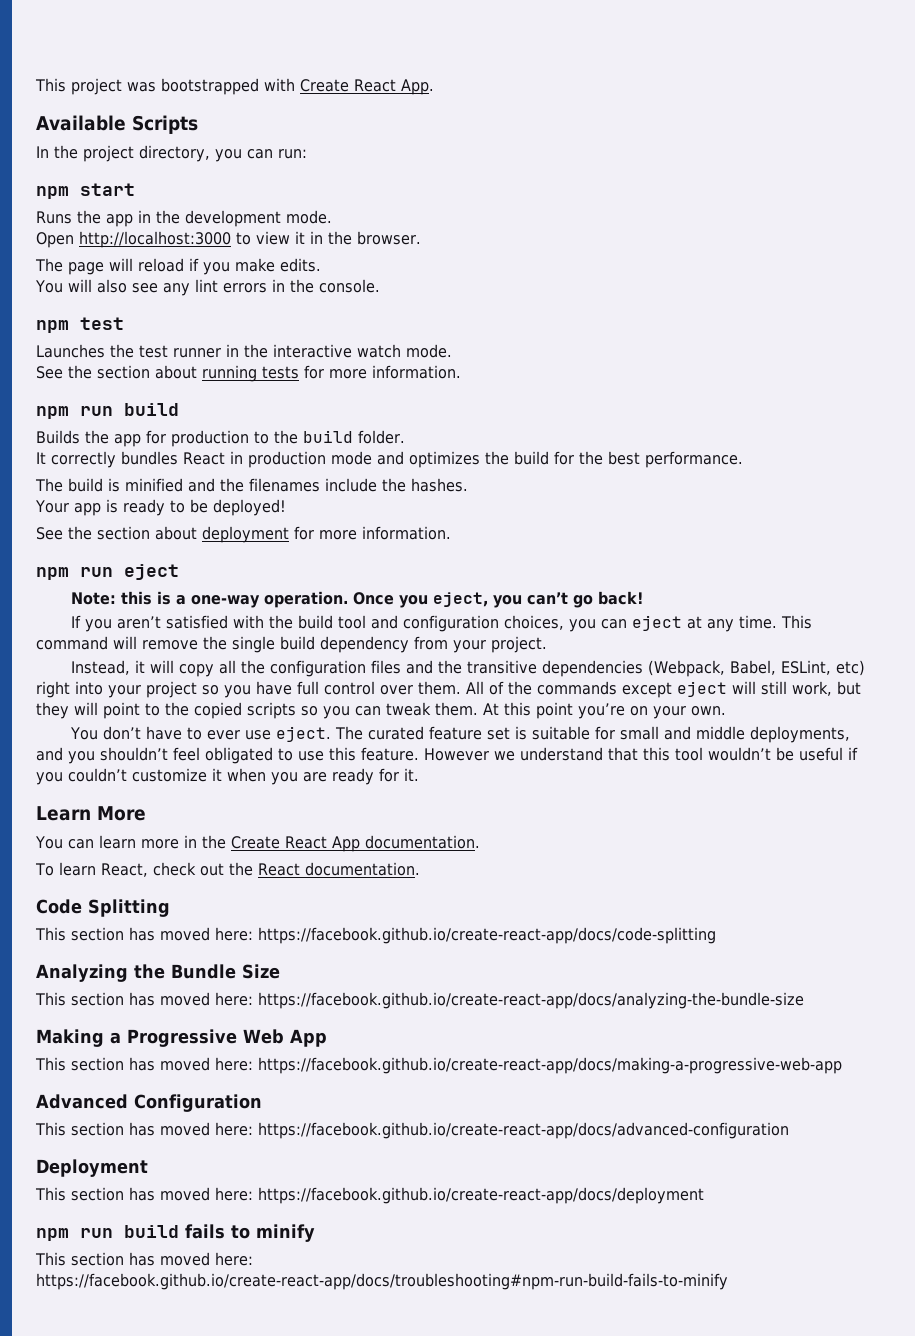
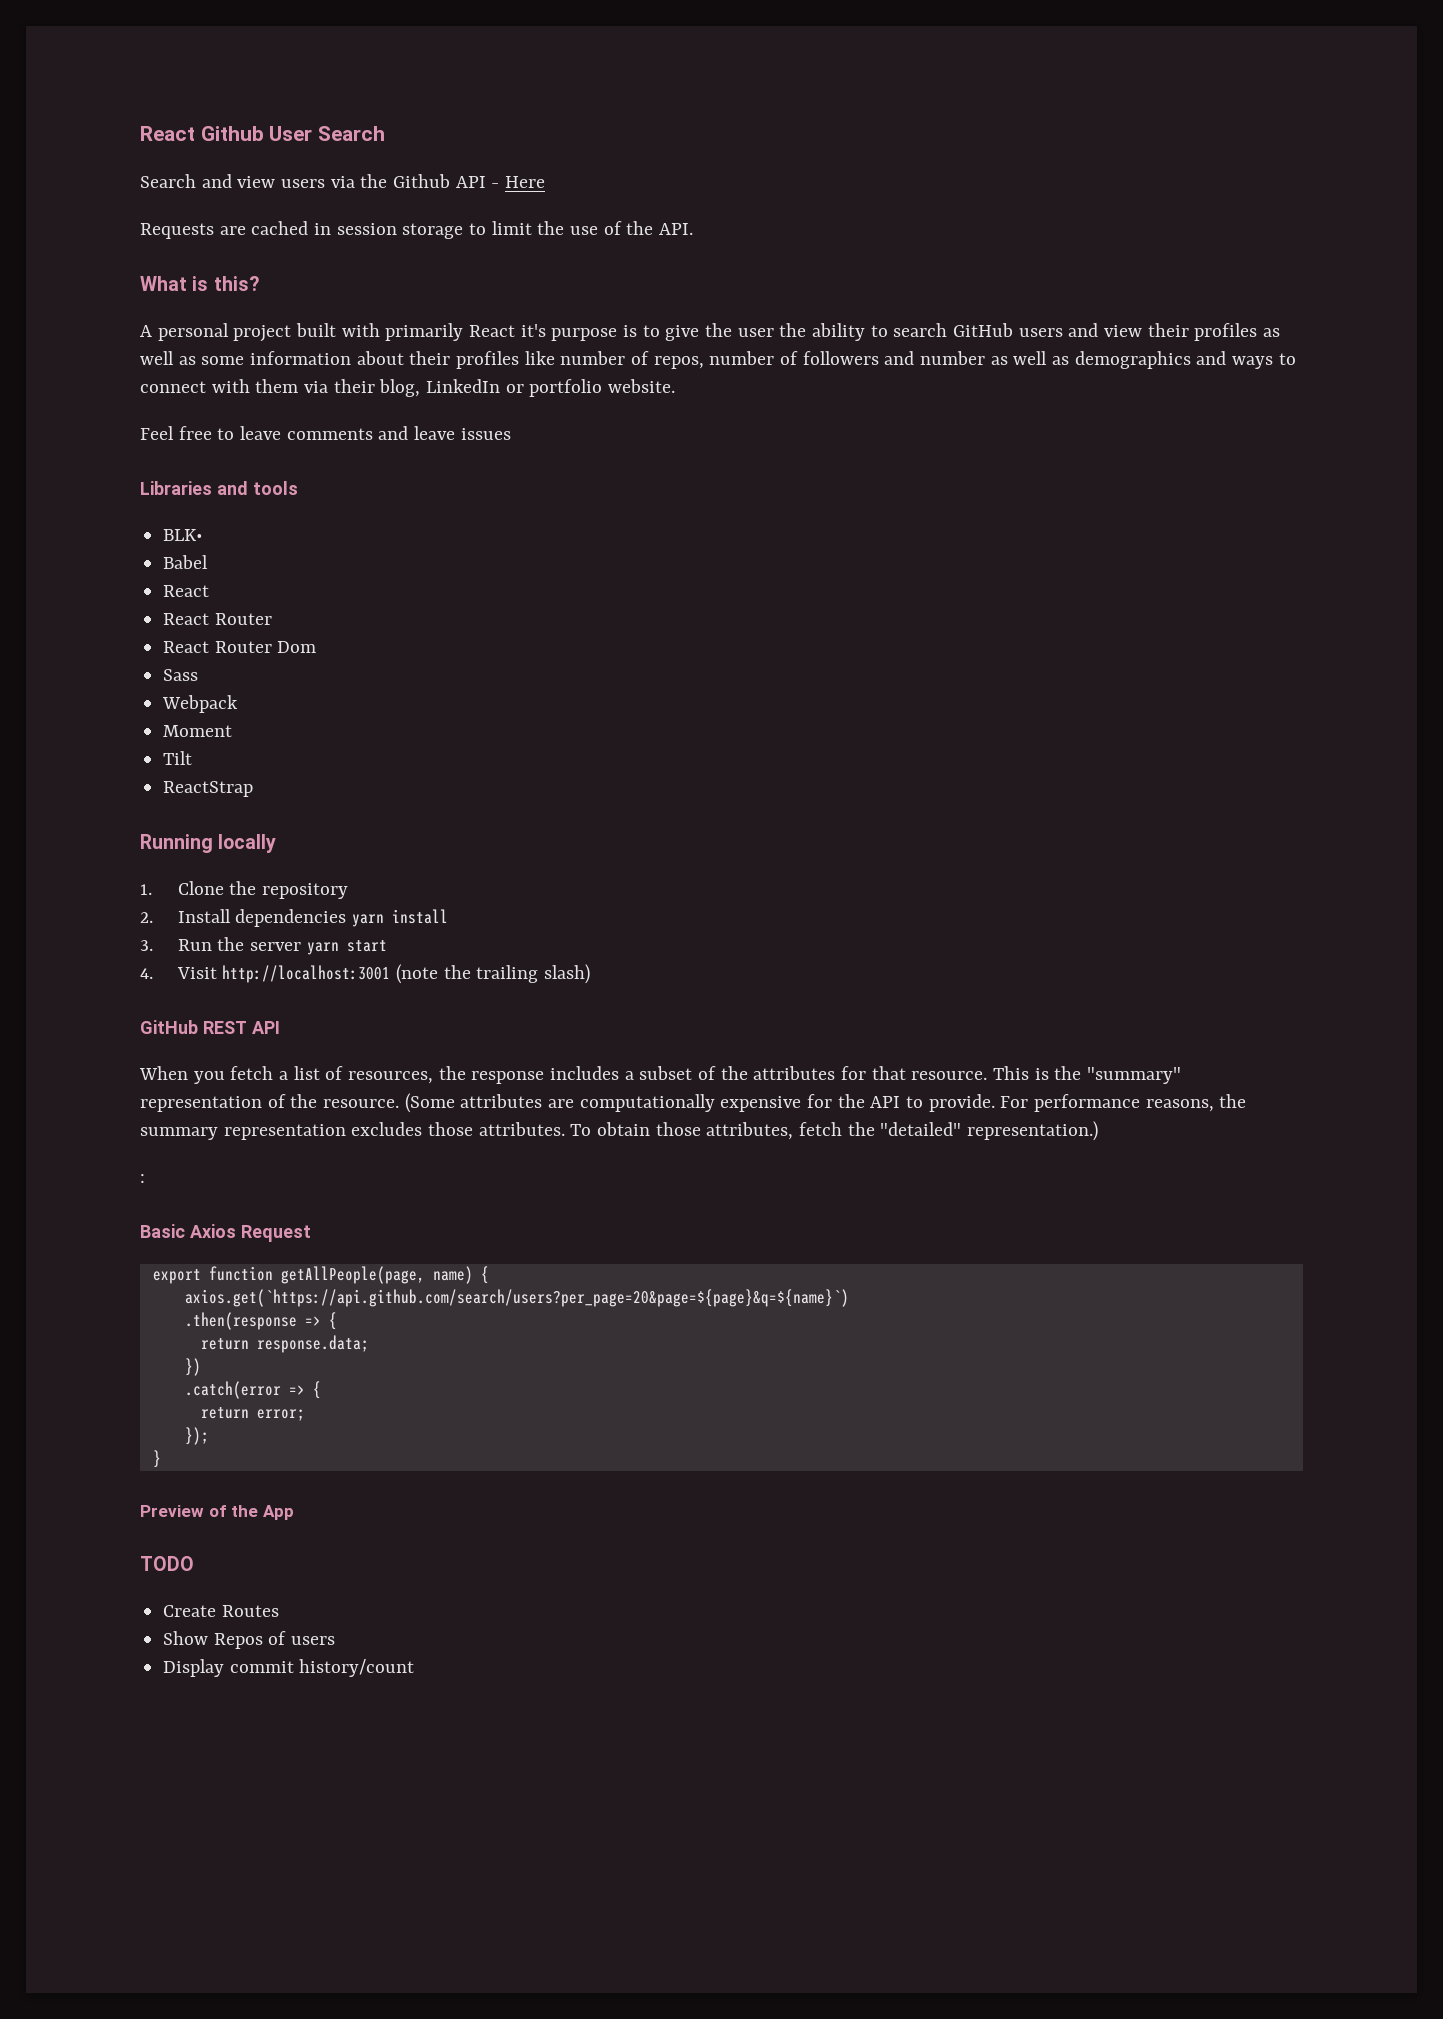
- This project was bootstrapped with Create React App.
- Available Scripts
- In the project directory, you can run:
- npm start
- Runs the app in the development mode.
- Open http://localhost:3000 to view it in the browser.
- The page will reload if you make edits.
- You will also see any lint errors in the console.
- npm test
- Launches the test runner in the interactive watch mode.
- See the section about running tests for more information.
- npm run build
- Builds the app for production to the build folder.
- It correctly bundles React in production mode and optimizes the build for the best performance.
- The build is minified and the filenames include the hashes.
- Your app is ready to be deployed!
- See the section about deployment for more information.
- npm run eject
- Note: this is a one-way operation. Once you eject, you can’t go back!
- If you aren’t satisfied with the build tool and configuration choices, you can eject at any time. This command will remove the single build dependency from your project.
- Instead, it will copy all the configuration files and the transitive dependencies (Webpack, Babel, ESLint, etc) right into your project so you have full control over them. All of the commands except eject will still work, but they will point to the copied scripts so you can tweak them. At this point you’re on your own.
- You don’t have to ever use eject. The curated feature set is suitable for small and middle deployments, and you shouldn’t feel obligated to use this feature. However we understand that this tool wouldn’t be useful if you couldn’t customize it when you are ready for it.
- Learn More
- You can learn more in the Create React App documentation.
- To learn React, check out the React documentation.
- Code Splitting
- This section has moved here: https://facebook.github.io/create-react-app/docs/code-splitting
- Analyzing the Bundle Size
- This section has moved here: https://facebook.github.io/create-react-app/docs/analyzing-the-bundle-size
- Making a Progressive Web App
- This section has moved here: https://facebook.github.io/create-react-app/docs/making-a-progressive-web-app
- Advanced Configuration
- This section has moved here: https://facebook.github.io/create-react-app/docs/advanced-configuration
- Deployment
- This section has moved here: https://facebook.github.io/create-react-app/docs/deployment
- npm run build fails to minify
- This section has moved here: https://facebook.github.io/create-react-app/docs/troubleshooting#npm-run-build-fails-to-minify
+ React Github User Search
+ Search and view users via the Github API - Here
+ Requests are cached in session storage to limit the use of the API.
+ What is this?
+ A personal project built with primarily React it's purpose is to give the user the ability to search GitHub users and view their profiles as well as some information about their profiles like number of repos, number of followers and number as well as demographics and ways to connect with them via their blog, LinkedIn or portfolio website.
+ Feel free to leave comments and leave issues
+ Libraries and tools
+ BLK•
+ Babel
+ React
+ React Router
+ React Router Dom
+ Sass
+ Webpack
+ Moment
+ Tilt
+ ReactStrap
+ Running locally
+ 1. Clone the repository
+ 2. Install dependencies yarn install
+ 3. Run the server yarn start
+ 4. Visit http://localhost:3001 (note the trailing slash)
+ GitHub REST API
+ When you fetch a list of resources, the response includes a subset of the attributes for that resource. This is the "summary" representation of the resource. (Some attributes are computationally expensive for the API to provide. For performance reasons, the summary representation excludes those attributes. To obtain those attributes, fetch the "detailed" representation.)
+ :
+ Basic Axios Request
+ export function getAllPeople(page, name) {
+ axios.get(`https://api.github.com/search/users?per_page=20&page=${page}&q=${name}`)
+ .then(response => {
+ return response.data;
+ })
+ .catch(error => {
+ return error;
+ });
+ }
+ Preview of the App
+ TODO
+ Create Routes
+ Show Repos of users
+ Display commit history/count

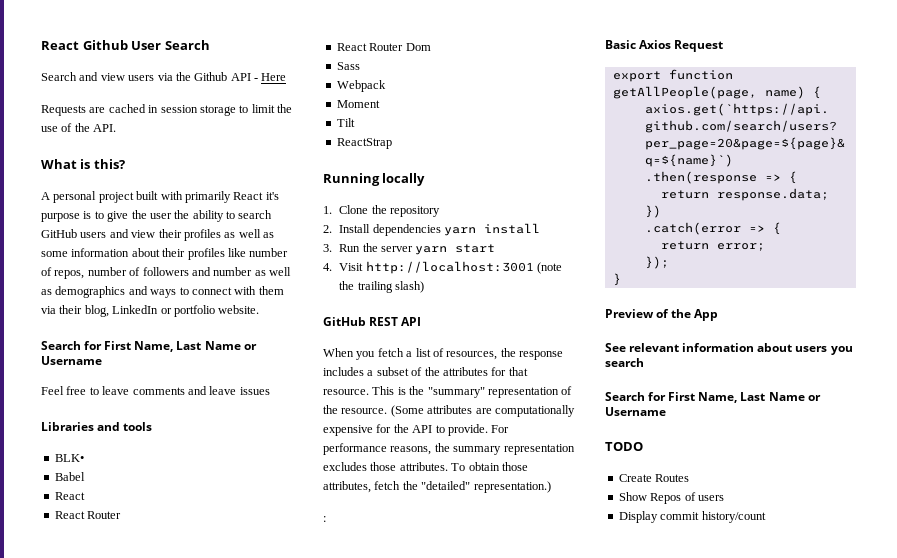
  A personal project built with primarily React it's purpose is to give the user the ability to search GitHub users and view their profiles as well as some information about their profiles like number of repos, number of followers and number as well as demographics and ways to connect with them via their blog, LinkedIn or portfolio website.
+ Search for First Name, Last Name or Username
+ See relevant information about users you search
+ Search for First Name, Last Name or Username

